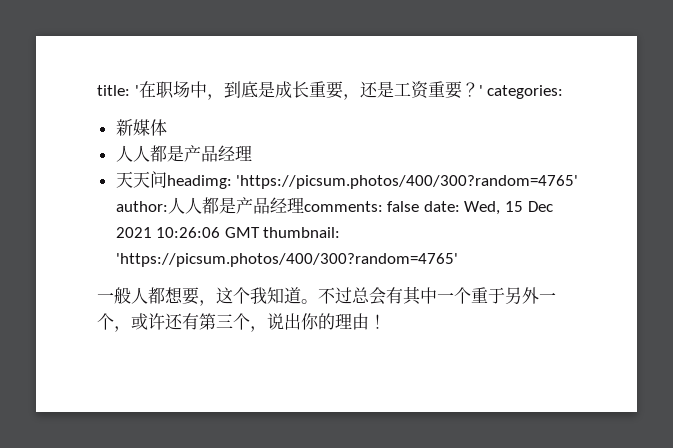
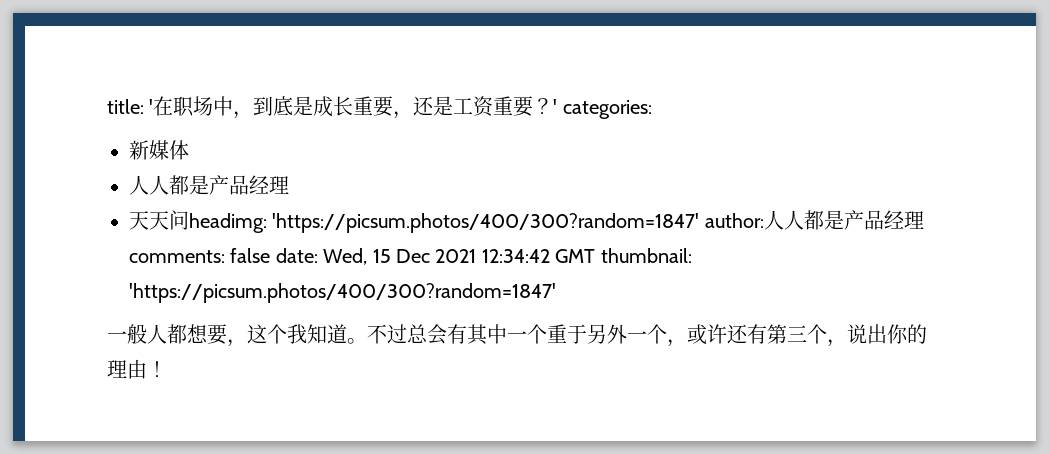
- 天天问headimg: 'https://picsum.photos/400/300?random=4765' author:人人都是产品经理comments: false date: Wed, 15 Dec 2021 10:26:06 GMT thumbnail: 'https://picsum.photos/400/300?random=4765'
+ 天天问headimg: 'https://picsum.photos/400/300?random=1847' author:人人都是产品经理comments: false date: Wed, 15 Dec 2021 12:34:42 GMT thumbnail: 'https://picsum.photos/400/300?random=1847'

